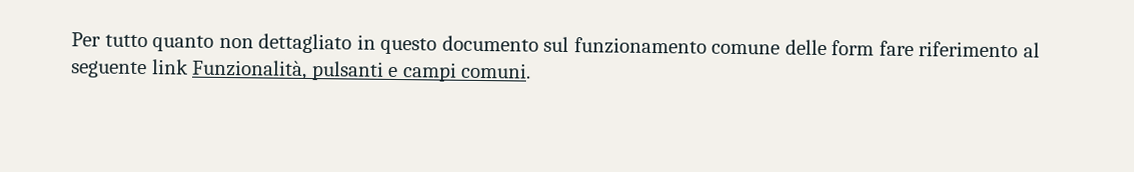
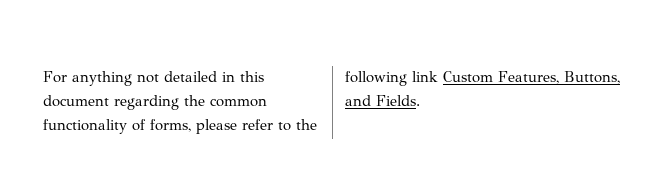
- Per tutto quanto non dettagliato in questo documento sul funzionamento comune delle form fare riferimento al seguente link Funzionalità, pulsanti e campi comuni.
+ For anything not detailed in this document regarding the common functionality of forms, please refer to the following link Custom Features, Buttons, and Fields.

